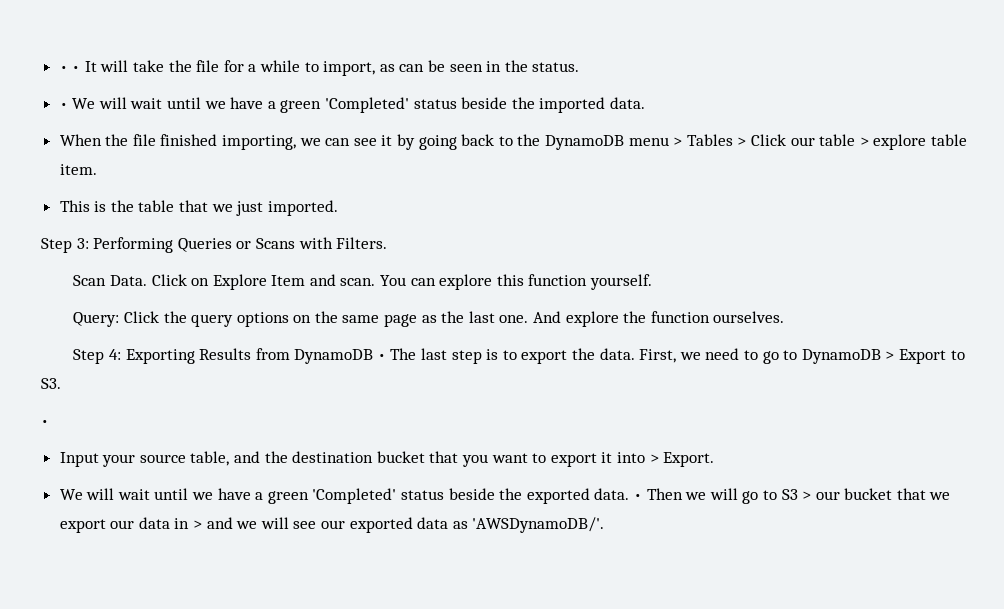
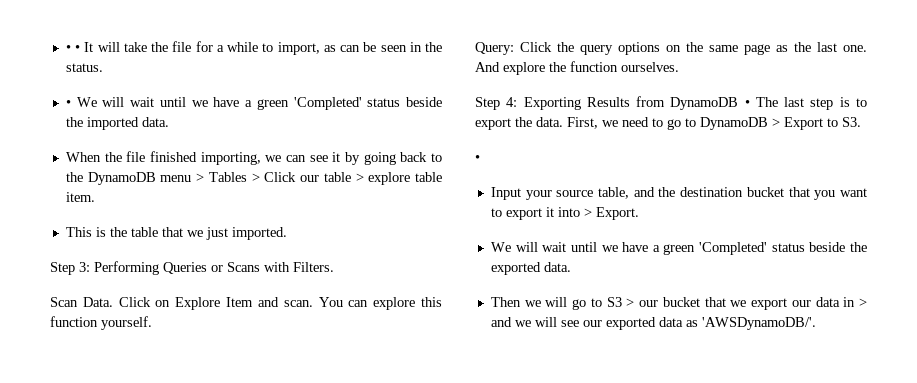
- We will wait until we have a green 'Completed' status beside the exported data. • Then we will go to S3 > our bucket that we export our data in > and we will see our exported data as 'AWSDynamoDB/'.
+ We will wait until we have a green 'Completed' status beside the exported data.
+ Then we will go to S3 > our bucket that we export our data in > and we will see our exported data as 'AWSDynamoDB/'.

